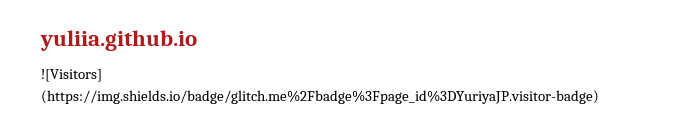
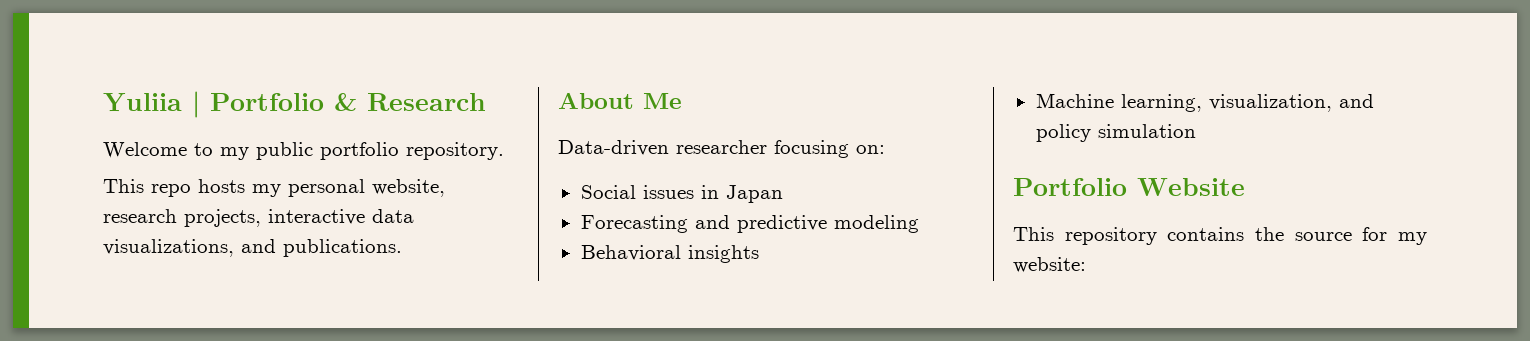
- yuliia.github.io
- ![Visitors] (https://img.shields.io/badge/glitch.me%2Fbadge%3Fpage_id%3DYuriyaJP.visitor-badge)
+ Yuliia | Portfolio & Research
+ Welcome to my public portfolio repository.
+ This repo hosts my personal website, research projects, interactive data visualizations, and publications.
+ About Me
+ Data-driven researcher focusing on:
+ Social issues in Japan
+ Forecasting and predictive modeling
+ Behavioral insights
+ Machine learning, visualization, and policy simulation
+ Portfolio Website
+ This repository contains the source for my website:

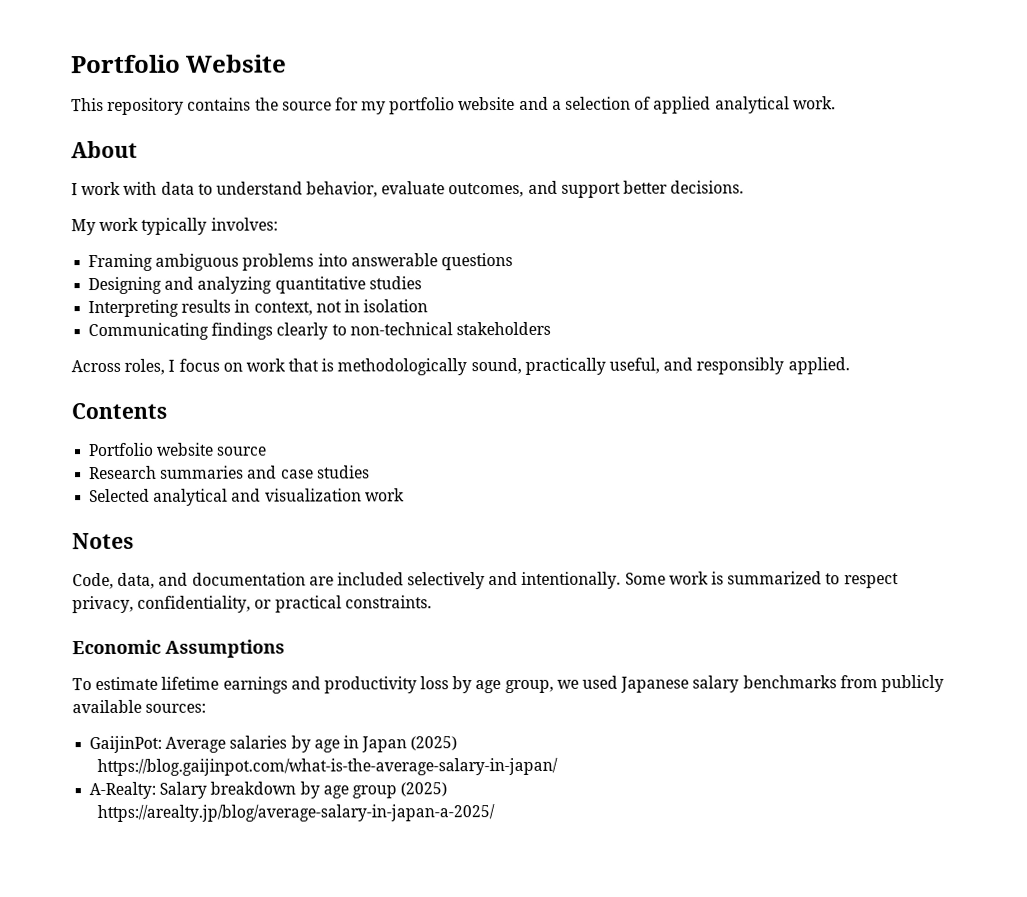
- Yuliia | Portfolio & Research
- Welcome to my public portfolio repository.
- This repo hosts my personal website, research projects, interactive data visualizations, and publications.
- About Me
- Data-driven researcher focusing on:
- Social issues in Japan
- Forecasting and predictive modeling
- Behavioral insights
- Machine learning, visualization, and policy simulation
- This repository contains the source for my website:
+ This repository contains the source for my portfolio website and a selection of applied analytical work.
+ About
+ I work with data to understand behavior, evaluate outcomes, and support better decisions.
+ My work typically involves:
+ Framing ambiguous problems into answerable questions
+ Designing and analyzing quantitative studies
+ Interpreting results in context, not in isolation
+ Communicating findings clearly to non-technical stakeholders
+ Across roles, I focus on work that is methodologically sound, practically useful, and responsibly applied.
+ Contents
+ Portfolio website source
+ Research summaries and case studies
+ Selected analytical and visualization work
+ Notes
+ Code, data, and documentation are included selectively and intentionally. Some work is summarized to respect privacy, confidentiality, or practical constraints.
+ Economic Assumptions
+ To estimate lifetime earnings and productivity loss by age group, we used Japanese salary benchmarks from publicly available sources:
+ GaijinPot: Average salaries by age in Japan (2025)
+ https://blog.gaijinpot.com/what-is-the-average-salary-in-japan/
+ A-Realty: Salary breakdown by age group (2025)
+ https://arealty.jp/blog/average-salary-in-japan-a-2025/

